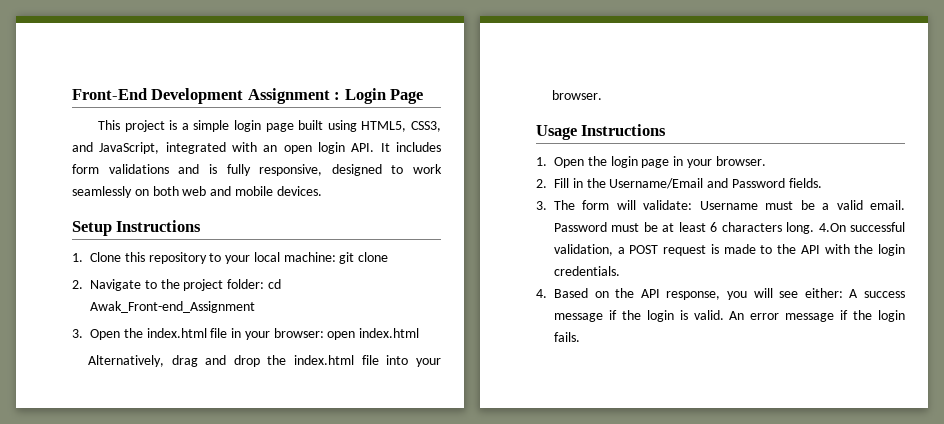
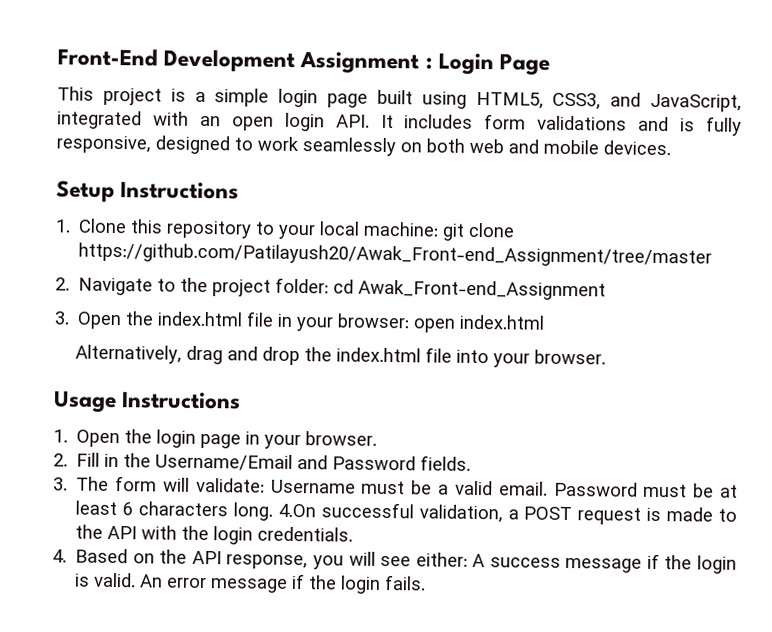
- 1. Clone this repository to your local machine: git clone
+ 1. Clone this repository to your local machine: git clone https://github.com/Patilayush20/Awak_Front-end_Assignment/tree/master

